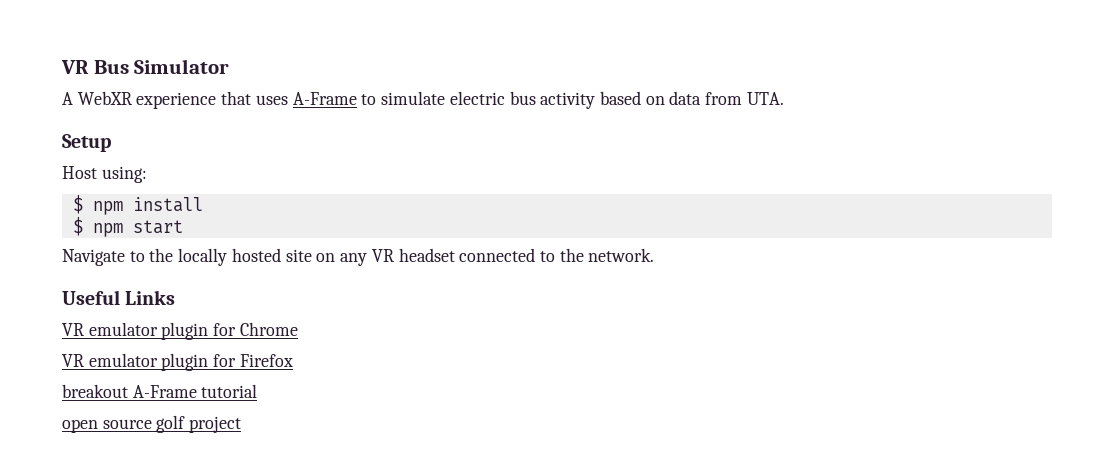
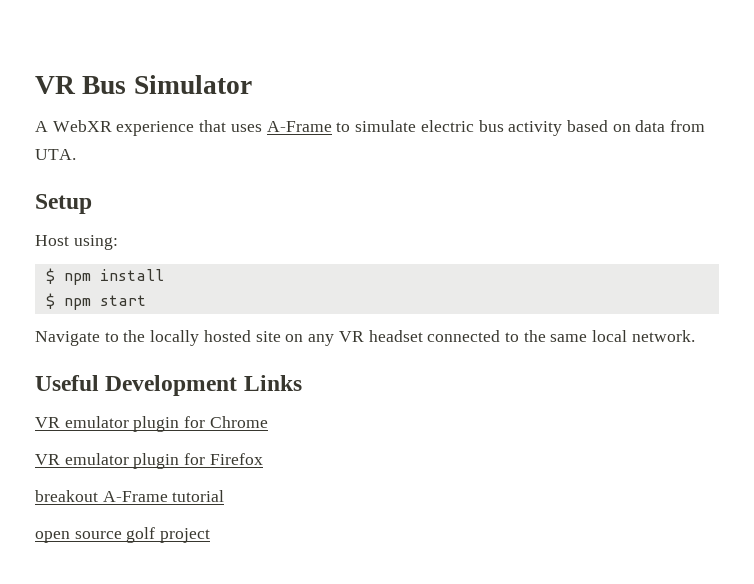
- Navigate to the locally hosted site on any VR headset connected to the network.
+ Navigate to the locally hosted site on any VR headset connected to the same local network.
- Useful Links
+ Useful Development Links

